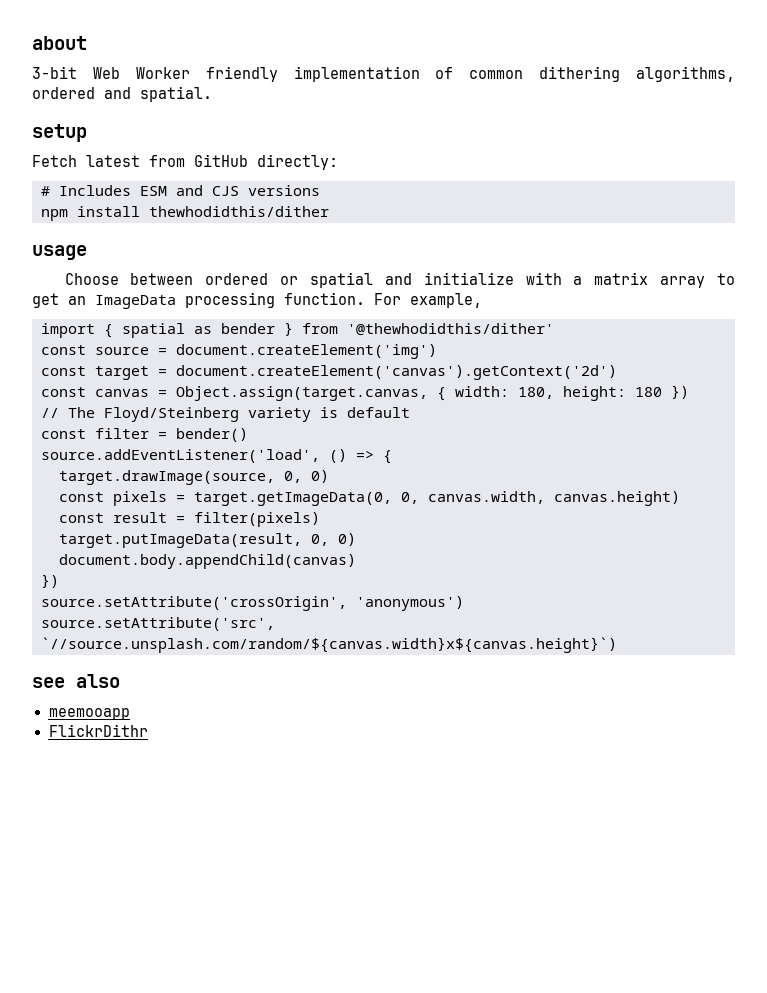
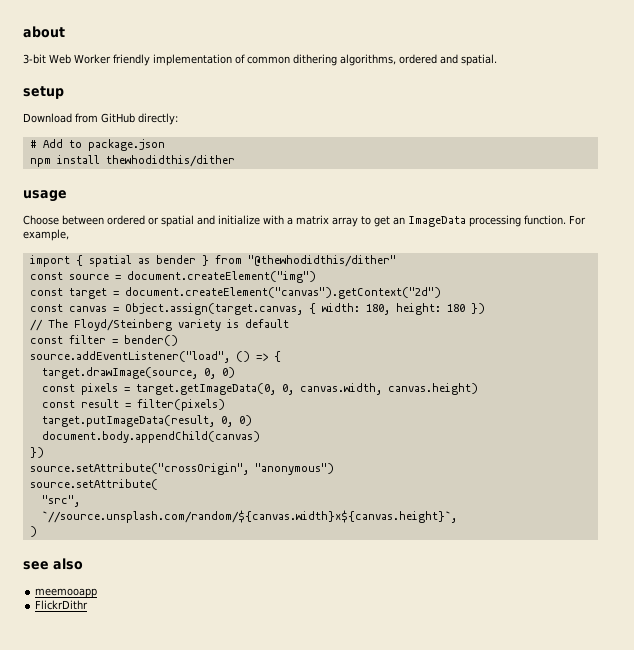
- Fetch latest from GitHub directly:
+ Download from GitHub directly:
- # Includes ESM and CJS versions
+ # Add to package.json
- import { spatial as bender } from '@thewhodidthis/dither'
+ import { spatial as bender } from "@thewhodidthis/dither"
- const source = document.createElement('img')
+ const source = document.createElement("img")
- const target = document.createElement('canvas').getContext('2d')
+ const target = document.createElement("canvas").getContext("2d")
- source.addEventListener('load', () => {
+ source.addEventListener("load", () => {
- source.setAttribute('crossOrigin', 'anonymous')
- source.setAttribute('src', `//source.unsplash.com/random/${canvas.width}x${canvas.height}`)
+ source.setAttribute("crossOrigin", "anonymous")
+ source.setAttribute(
+ "src",
+ `//source.unsplash.com/random/${canvas.width}x${canvas.height}`,
+ )

